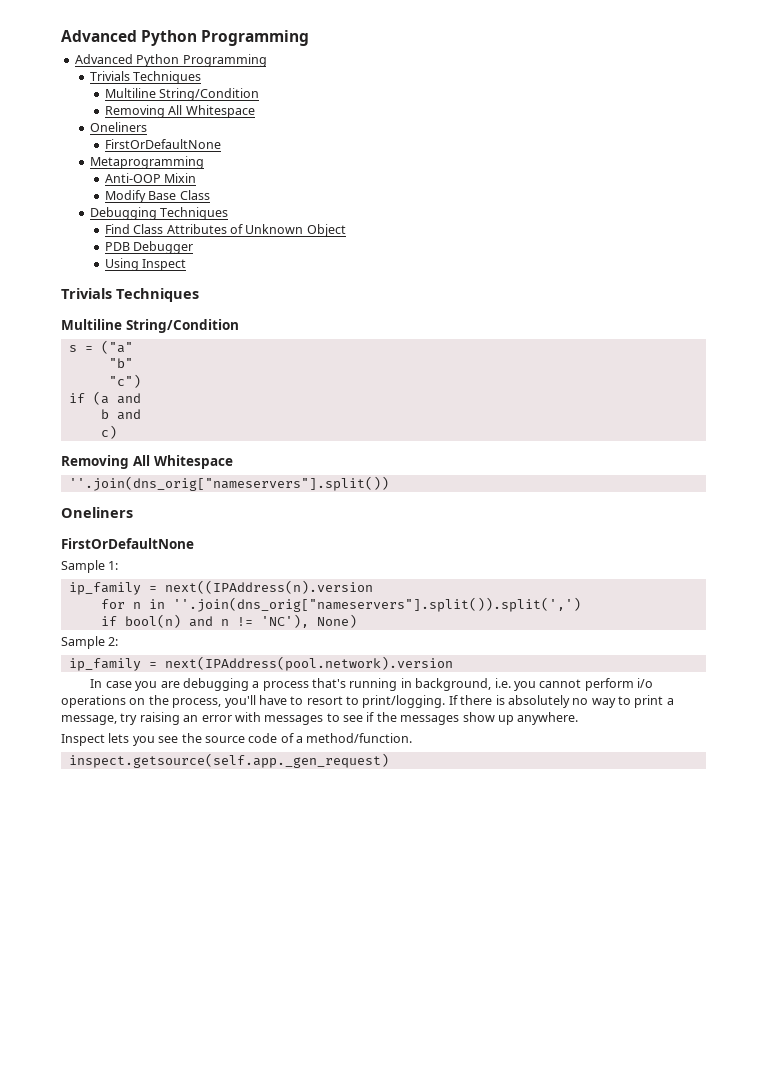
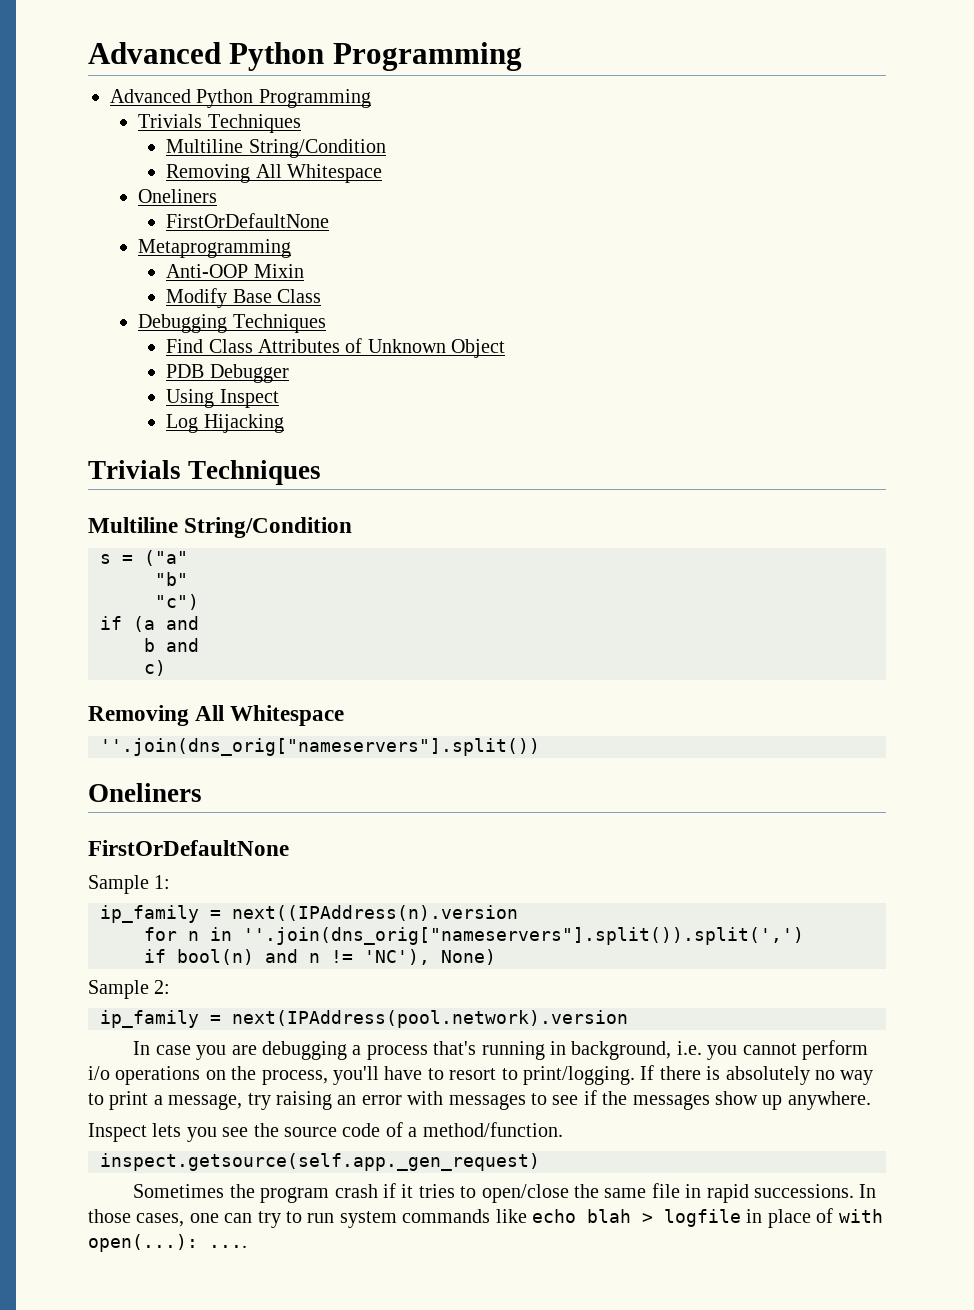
+ Log Hijacking
+ Sometimes the program crash if it tries to open/close the same file in rapid successions. In those cases, one can try to run system commands like echo blah > logfile in place of with open(...): ....

